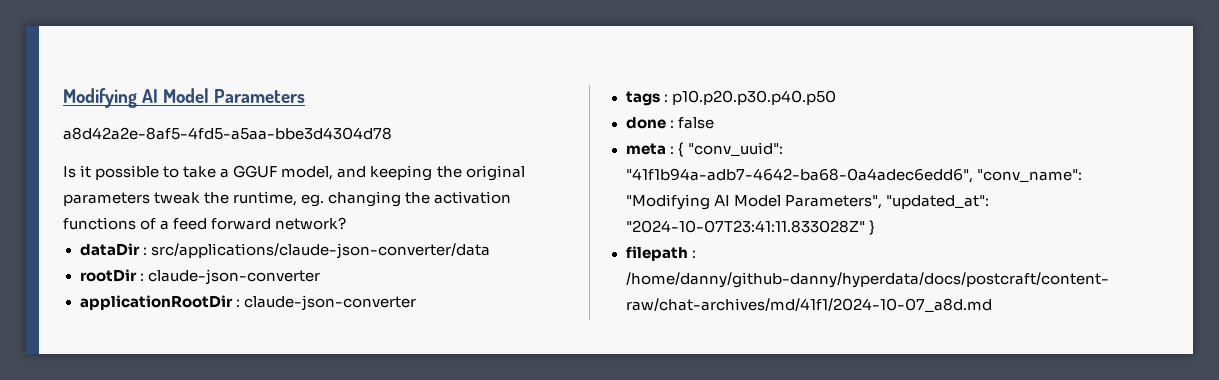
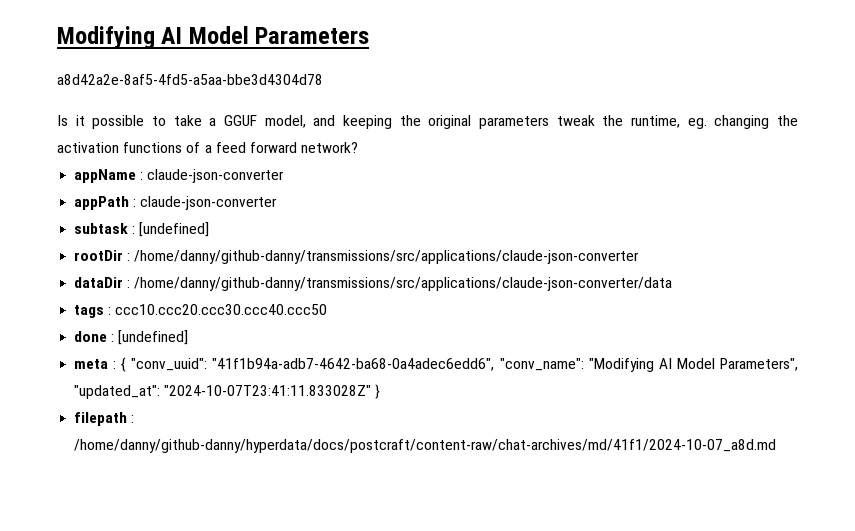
- dataDir : src/applications/claude-json-converter/data
- rootDir : claude-json-converter
- applicationRootDir : claude-json-converter
+ appName : claude-json-converter
+ appPath : claude-json-converter
+ subtask : [undefined]
+ rootDir : /home/danny/github-danny/transmissions/src/applications/claude-json-converter
+ dataDir : /home/danny/github-danny/transmissions/src/applications/claude-json-converter/data
- tags : p10.p20.p30.p40.p50
+ tags : ccc10.ccc20.ccc30.ccc40.ccc50
- done : false
+ done : [undefined]

